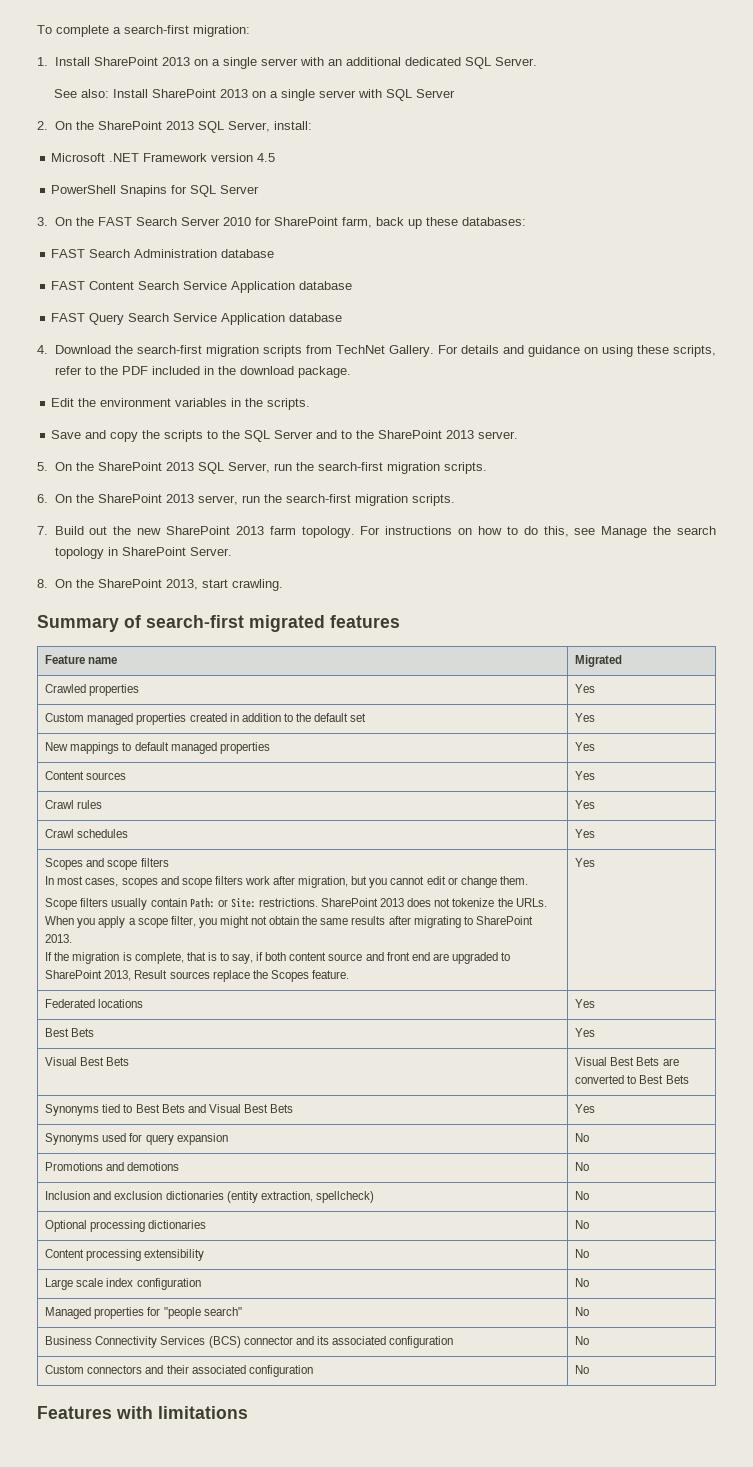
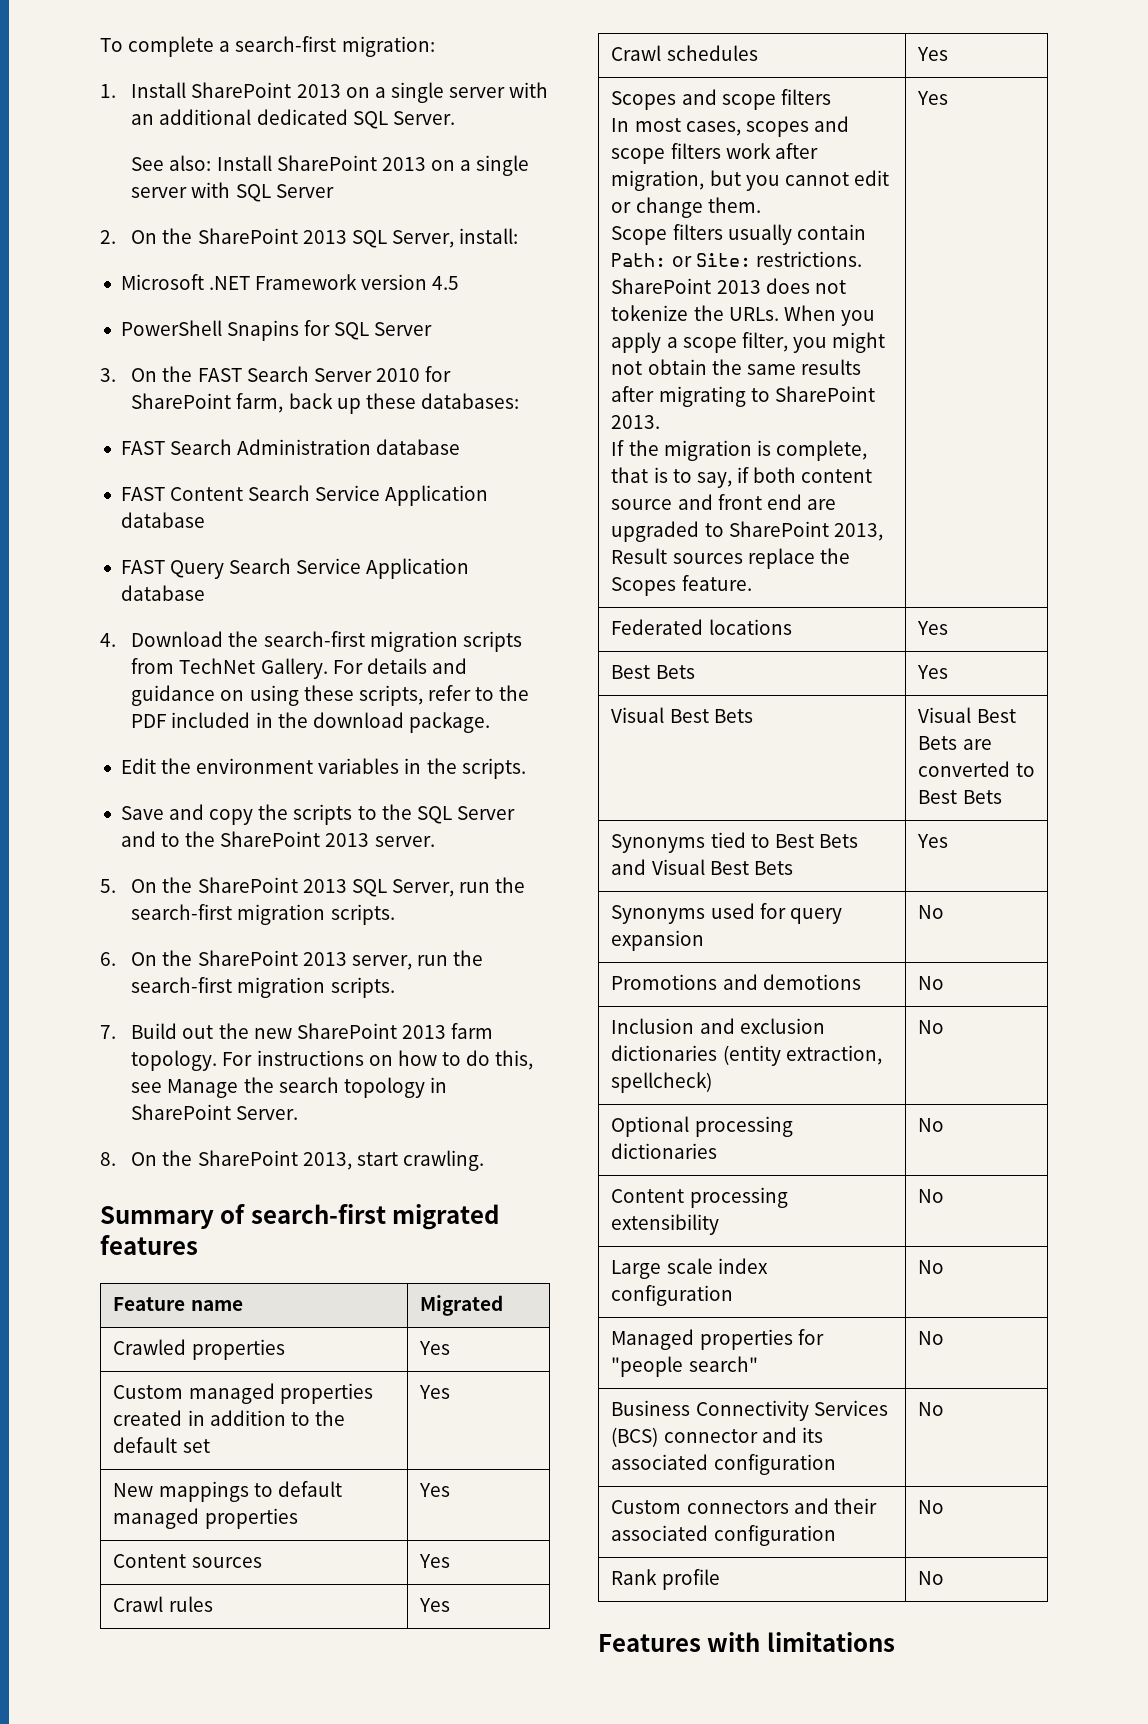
+ Rank profile | No

